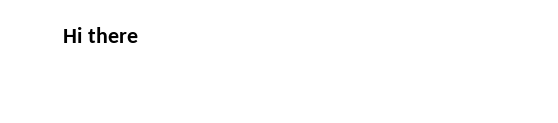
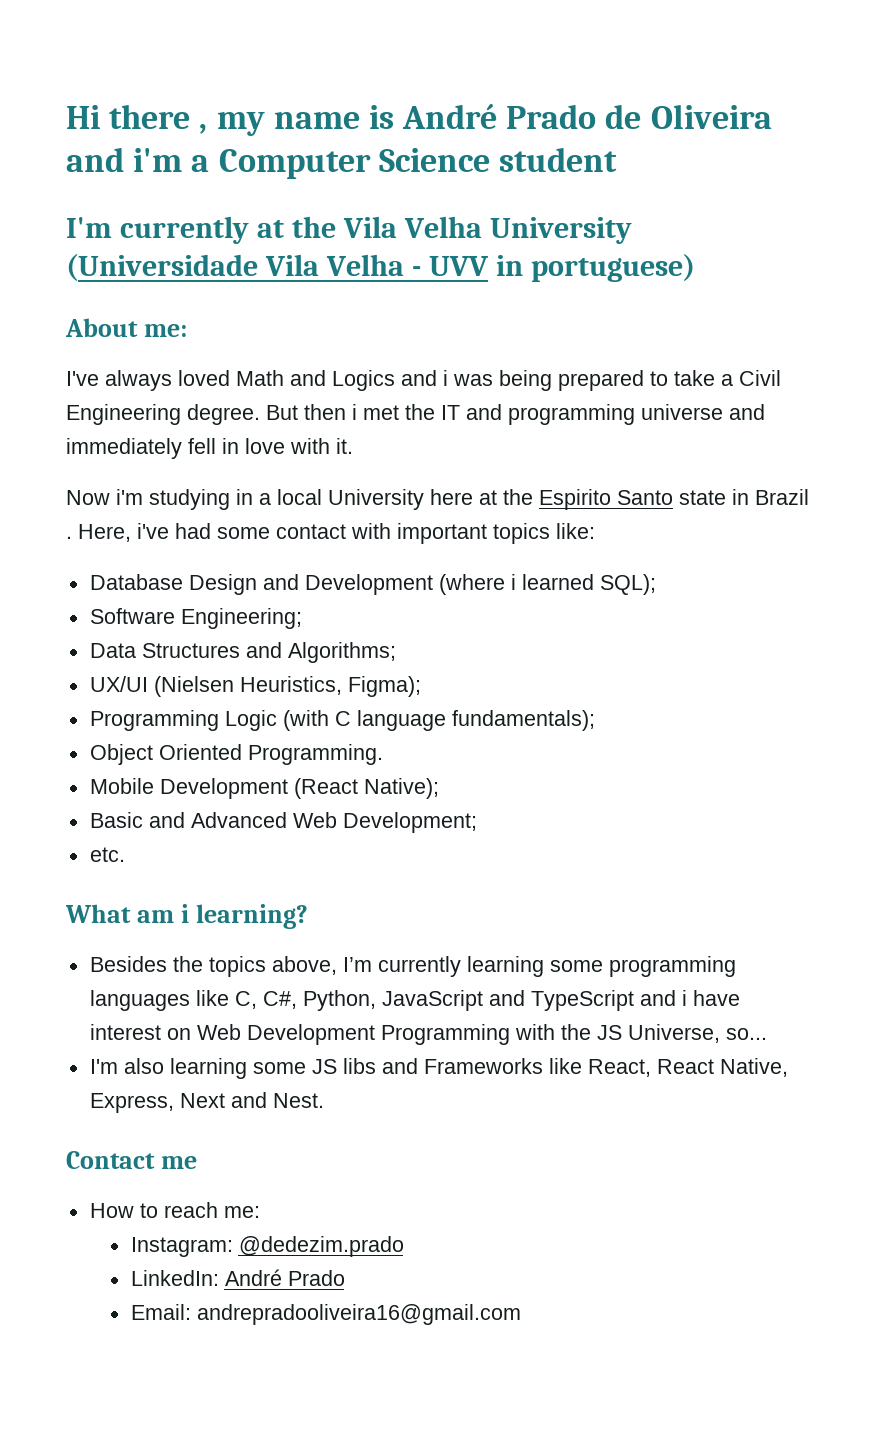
- Hi there
+ Hi there , my name is André Prado de Oliveira and i'm a Computer Science student
+ I'm currently at the Vila Velha University (Universidade Vila Velha - UVV in portuguese)
+ About me:
+ I've always loved Math and Logics and i was being prepared to take a Civil Engineering degree. But then i met the IT and programming universe and immediately fell in love with it.
+ Now i'm studying in a local University here at the Espirito Santo state in Brazil . Here, i've had some contact with important topics like:
+ Database Design and Development (where i learned SQL);
+ Software Engineering;
+ Data Structures and Algorithms;
+ UX/UI (Nielsen Heuristics, Figma);
+ Programming Logic (with C language fundamentals);
+ Object Oriented Programming.
+ Mobile Development (React Native);
+ Basic and Advanced Web Development;
+ etc.
+ What am i learning?
+ Besides the topics above, I’m currently learning some programming languages like C, C#, Python, JavaScript and TypeScript and i have interest on Web Development Programming with the JS Universe, so...
+ I'm also learning some JS libs and Frameworks like React, React Native, Express, Next and Nest.
+ Contact me
+ How to reach me:
+ Instagram: @dedezim.prado
+ LinkedIn: André Prado
+ Email: andrepradooliveira16@gmail.com

